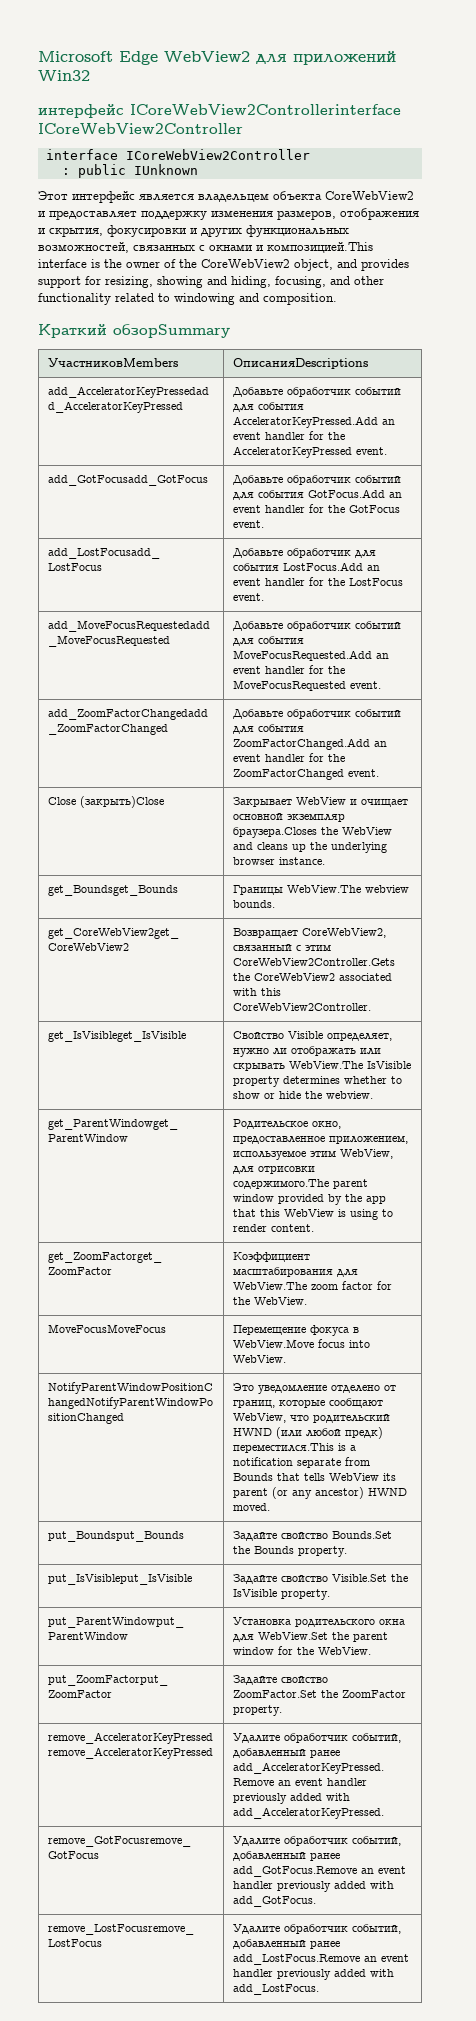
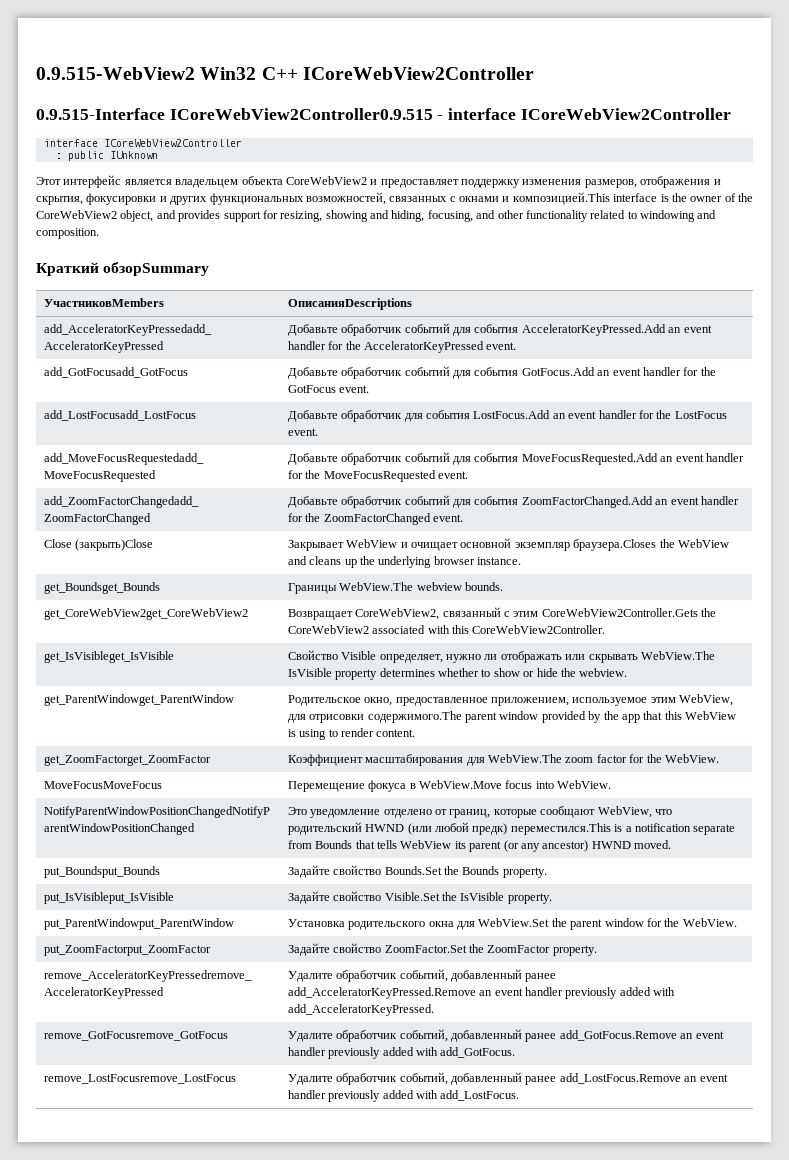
- Microsoft Edge WebView2 для приложений Win32
- интерфейс ICoreWebView2Controllerinterface ICoreWebView2Controller
+ 0.9.515-WebView2 Win32 C++ ICoreWebView2Controller
+ 0.9.515-Interface ICoreWebView2Controller0.9.515 - interface ICoreWebView2Controller

